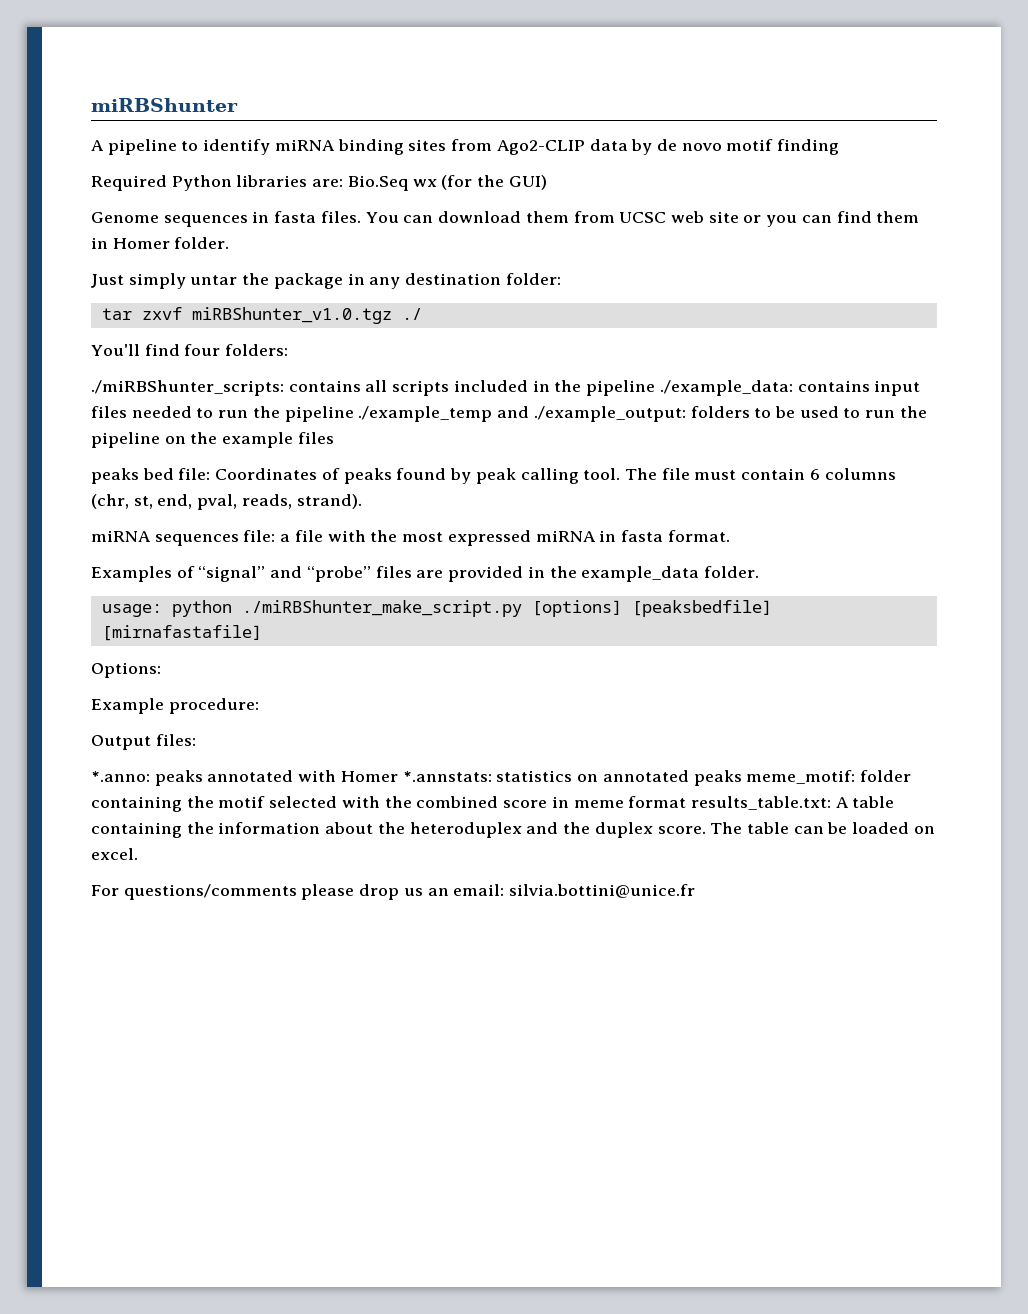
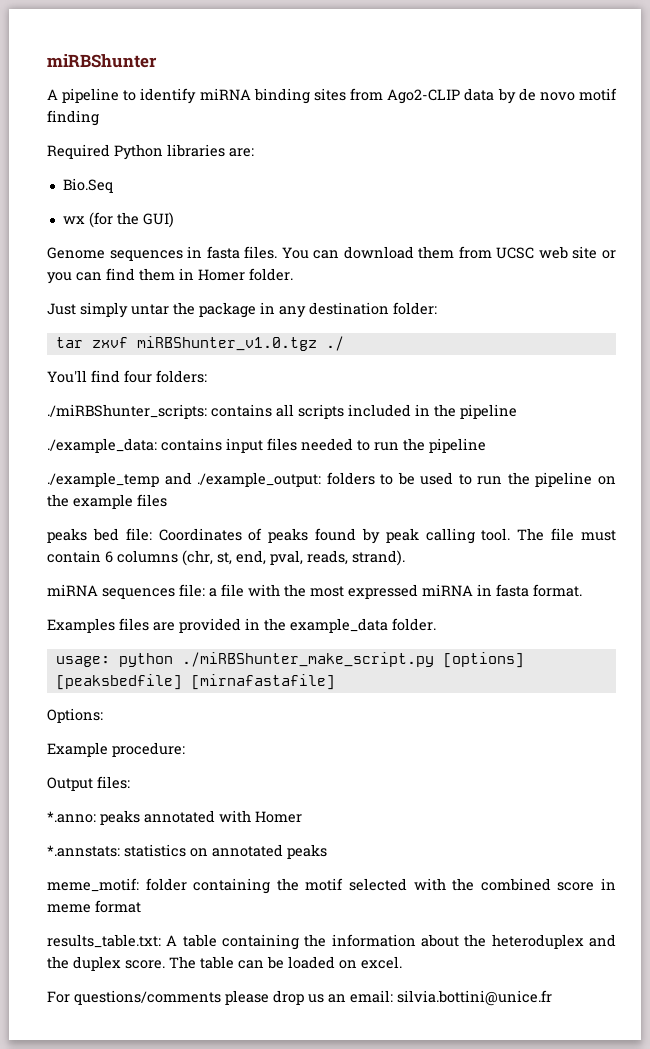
- Required Python libraries are: Bio.Seq wx (for the GUI)
+ Required Python libraries are:
+ Bio.Seq
+ wx (for the GUI)
- ./miRBShunter_scripts: contains all scripts included in the pipeline ./example_data: contains input files needed to run the pipeline ./example_temp and ./example_output: folders to be used to run the pipeline on the example files
+ ./miRBShunter_scripts: contains all scripts included in the pipeline
+ ./example_data: contains input files needed to run the pipeline
+ ./example_temp and ./example_output: folders to be used to run the pipeline on the example files
- Examples of “signal” and “probe” files are provided in the example_data folder.
+ Examples files are provided in the example_data folder.
- *.anno: peaks annotated with Homer *.annstats: statistics on annotated peaks meme_motif: folder containing the motif selected with the combined score in meme format results_table.txt: A table containing the information about the heteroduplex and the duplex score.
+ *.anno: peaks annotated with Homer
+ *.annstats: statistics on annotated peaks
+ meme_motif: folder containing the motif selected with the combined score in meme format
+ results_table.txt: A table containing the information about the heteroduplex and the duplex score.

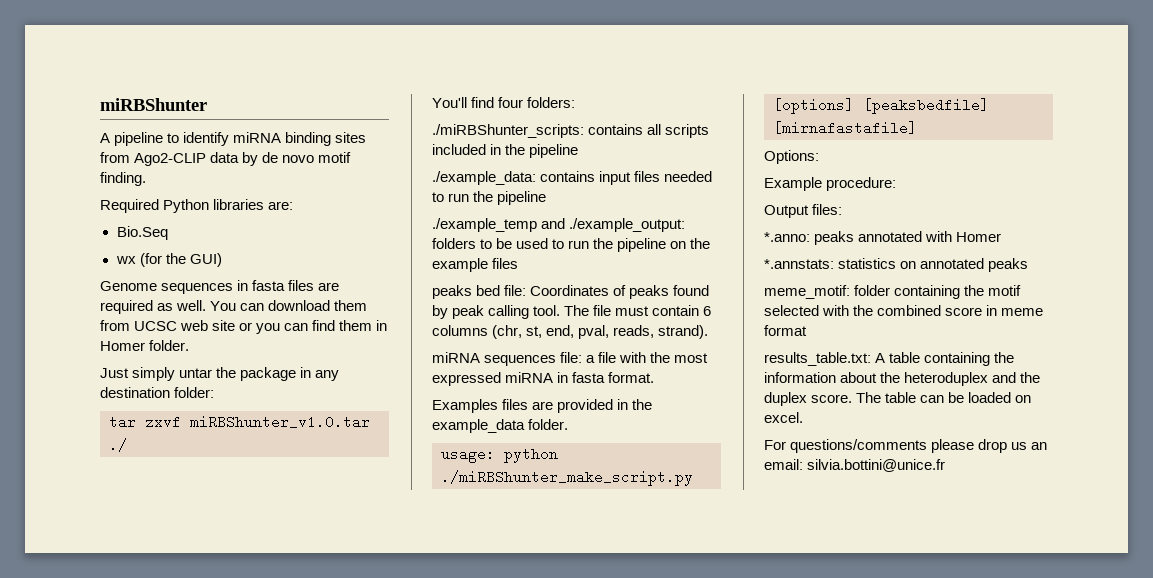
- A pipeline to identify miRNA binding sites from Ago2-CLIP data by de novo motif finding
+ A pipeline to identify miRNA binding sites from Ago2-CLIP data by de novo motif finding.
- Genome sequences in fasta files.
+ Genome sequences in fasta files are required as well.
- tar zxvf miRBShunter_v1.0.tgz ./
+ tar zxvf miRBShunter_v1.0.tar ./

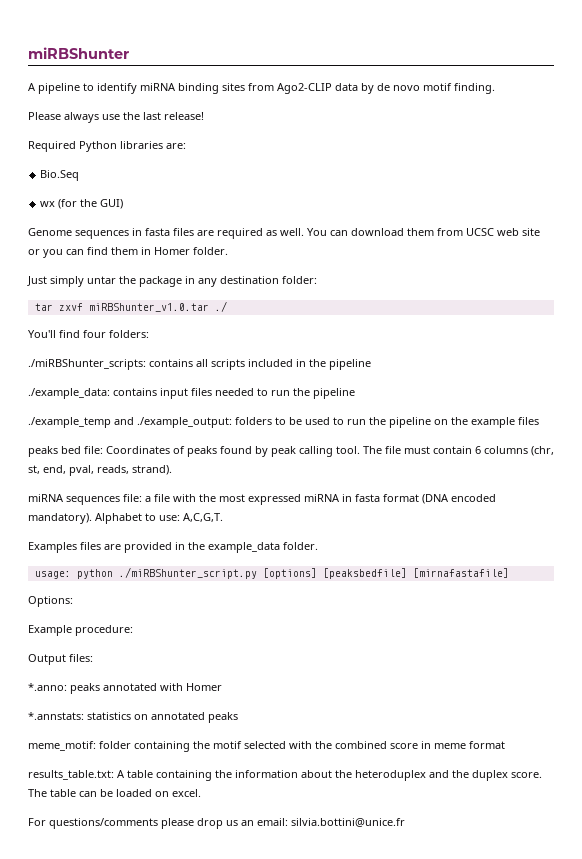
+ Please always use the last release!
- miRNA sequences file: a file with the most expressed miRNA in fasta format.
+ miRNA sequences file: a file with the most expressed miRNA in fasta format (DNA encoded mandatory). Alphabet to use: A,C,G,T.
- usage: python ./miRBShunter_make_script.py [options] [peaksbedfile] [mirnafastafile]
+ usage: python ./miRBShunter_script.py [options] [peaksbedfile] [mirnafastafile]

